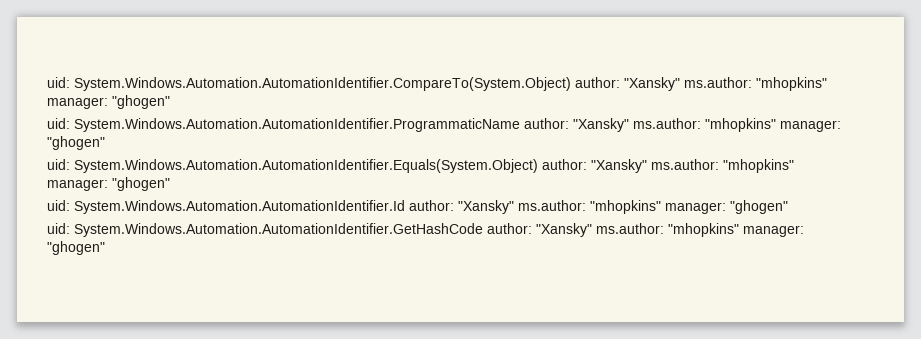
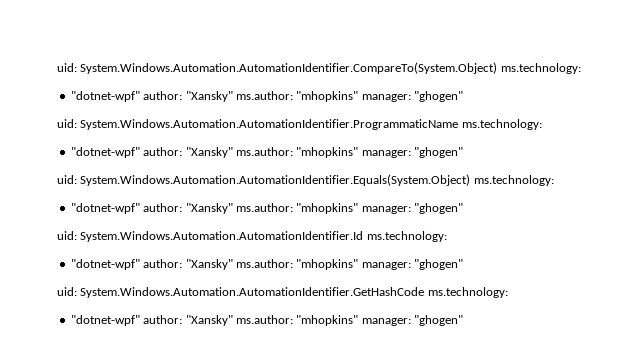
- uid: System.Windows.Automation.AutomationIdentifier.CompareTo(System.Object) author: "Xansky" ms.author: "mhopkins" manager: "ghogen"
+ uid: System.Windows.Automation.AutomationIdentifier.CompareTo(System.Object) ms.technology:
+ "dotnet-wpf" author: "Xansky" ms.author: "mhopkins" manager: "ghogen"
- uid: System.Windows.Automation.AutomationIdentifier.ProgrammaticName author: "Xansky" ms.author: "mhopkins" manager: "ghogen"
+ uid: System.Windows.Automation.AutomationIdentifier.ProgrammaticName ms.technology:
+ "dotnet-wpf" author: "Xansky" ms.author: "mhopkins" manager: "ghogen"
- uid: System.Windows.Automation.AutomationIdentifier.Equals(System.Object) author: "Xansky" ms.author: "mhopkins" manager: "ghogen"
+ uid: System.Windows.Automation.AutomationIdentifier.Equals(System.Object) ms.technology:
+ "dotnet-wpf" author: "Xansky" ms.author: "mhopkins" manager: "ghogen"
- uid: System.Windows.Automation.AutomationIdentifier.Id author: "Xansky" ms.author: "mhopkins" manager: "ghogen"
+ uid: System.Windows.Automation.AutomationIdentifier.Id ms.technology:
+ "dotnet-wpf" author: "Xansky" ms.author: "mhopkins" manager: "ghogen"
- uid: System.Windows.Automation.AutomationIdentifier.GetHashCode author: "Xansky" ms.author: "mhopkins" manager: "ghogen"
+ uid: System.Windows.Automation.AutomationIdentifier.GetHashCode ms.technology:
+ "dotnet-wpf" author: "Xansky" ms.author: "mhopkins" manager: "ghogen"

